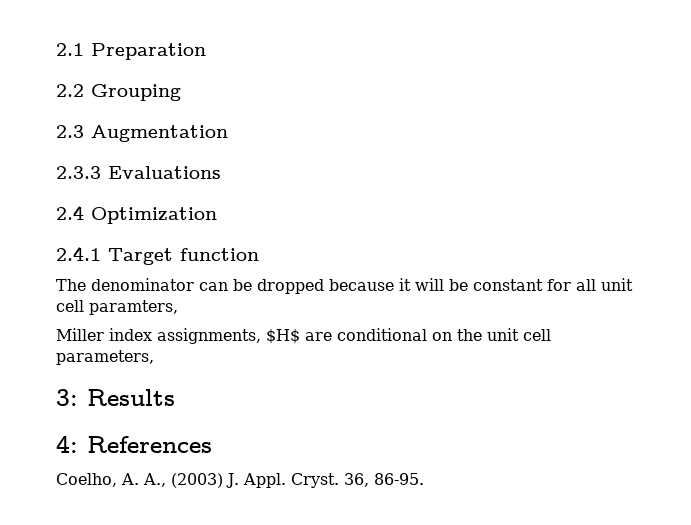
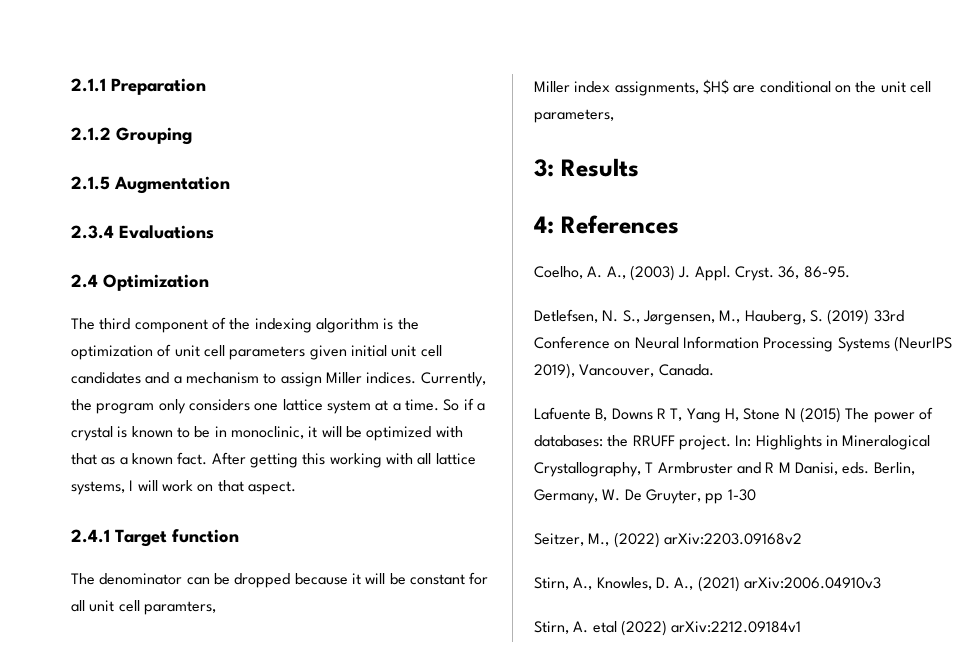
- 2.1 Preparation
+ 2.1.1 Preparation
- 2.2 Grouping
+ 2.1.2 Grouping
- 2.3 Augmentation
+ 2.1.5 Augmentation
- 2.3.3 Evaluations
+ 2.3.4 Evaluations
+ The third component of the indexing algorithm is the optimization of unit cell parameters given initial unit cell candidates and a mechanism to assign Miller indices. Currently, the program only considers one lattice system at a time. So if a crystal is known to be in monoclinic, it will be optimized with that as a known fact. After getting this working with all lattice systems, I will work on that aspect.
+ Detlefsen, N. S., Jørgensen, M., Hauberg, S. (2019) 33rd Conference on Neural Information Processing Systems (NeurIPS 2019), Vancouver, Canada.
+ Lafuente B, Downs R T, Yang H, Stone N (2015) The power of databases: the RRUFF project. In: Highlights in Mineralogical Crystallography, T Armbruster and R M Danisi, eds. Berlin, Germany, W. De Gruyter, pp 1-30
+ Seitzer, M., (2022) arXiv:2203.09168v2
+ Stirn, A., Knowles, D. A., (2021) arXiv:2006.04910v3
+ Stirn, A. etal (2022) arXiv:2212.09184v1

